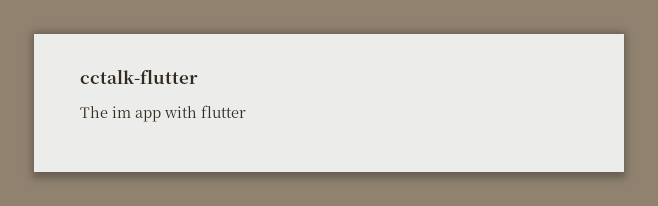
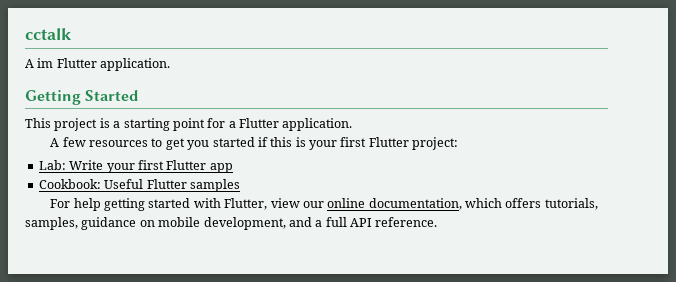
- cctalk-flutter
- The im app with flutter
+ cctalk
+ A im Flutter application.
+ Getting Started
+ This project is a starting point for a Flutter application.
+ A few resources to get you started if this is your first Flutter project:
+ Lab: Write your first Flutter app
+ Cookbook: Useful Flutter samples
+ For help getting started with Flutter, view our online documentation, which offers tutorials, samples, guidance on mobile development, and a full API reference.

